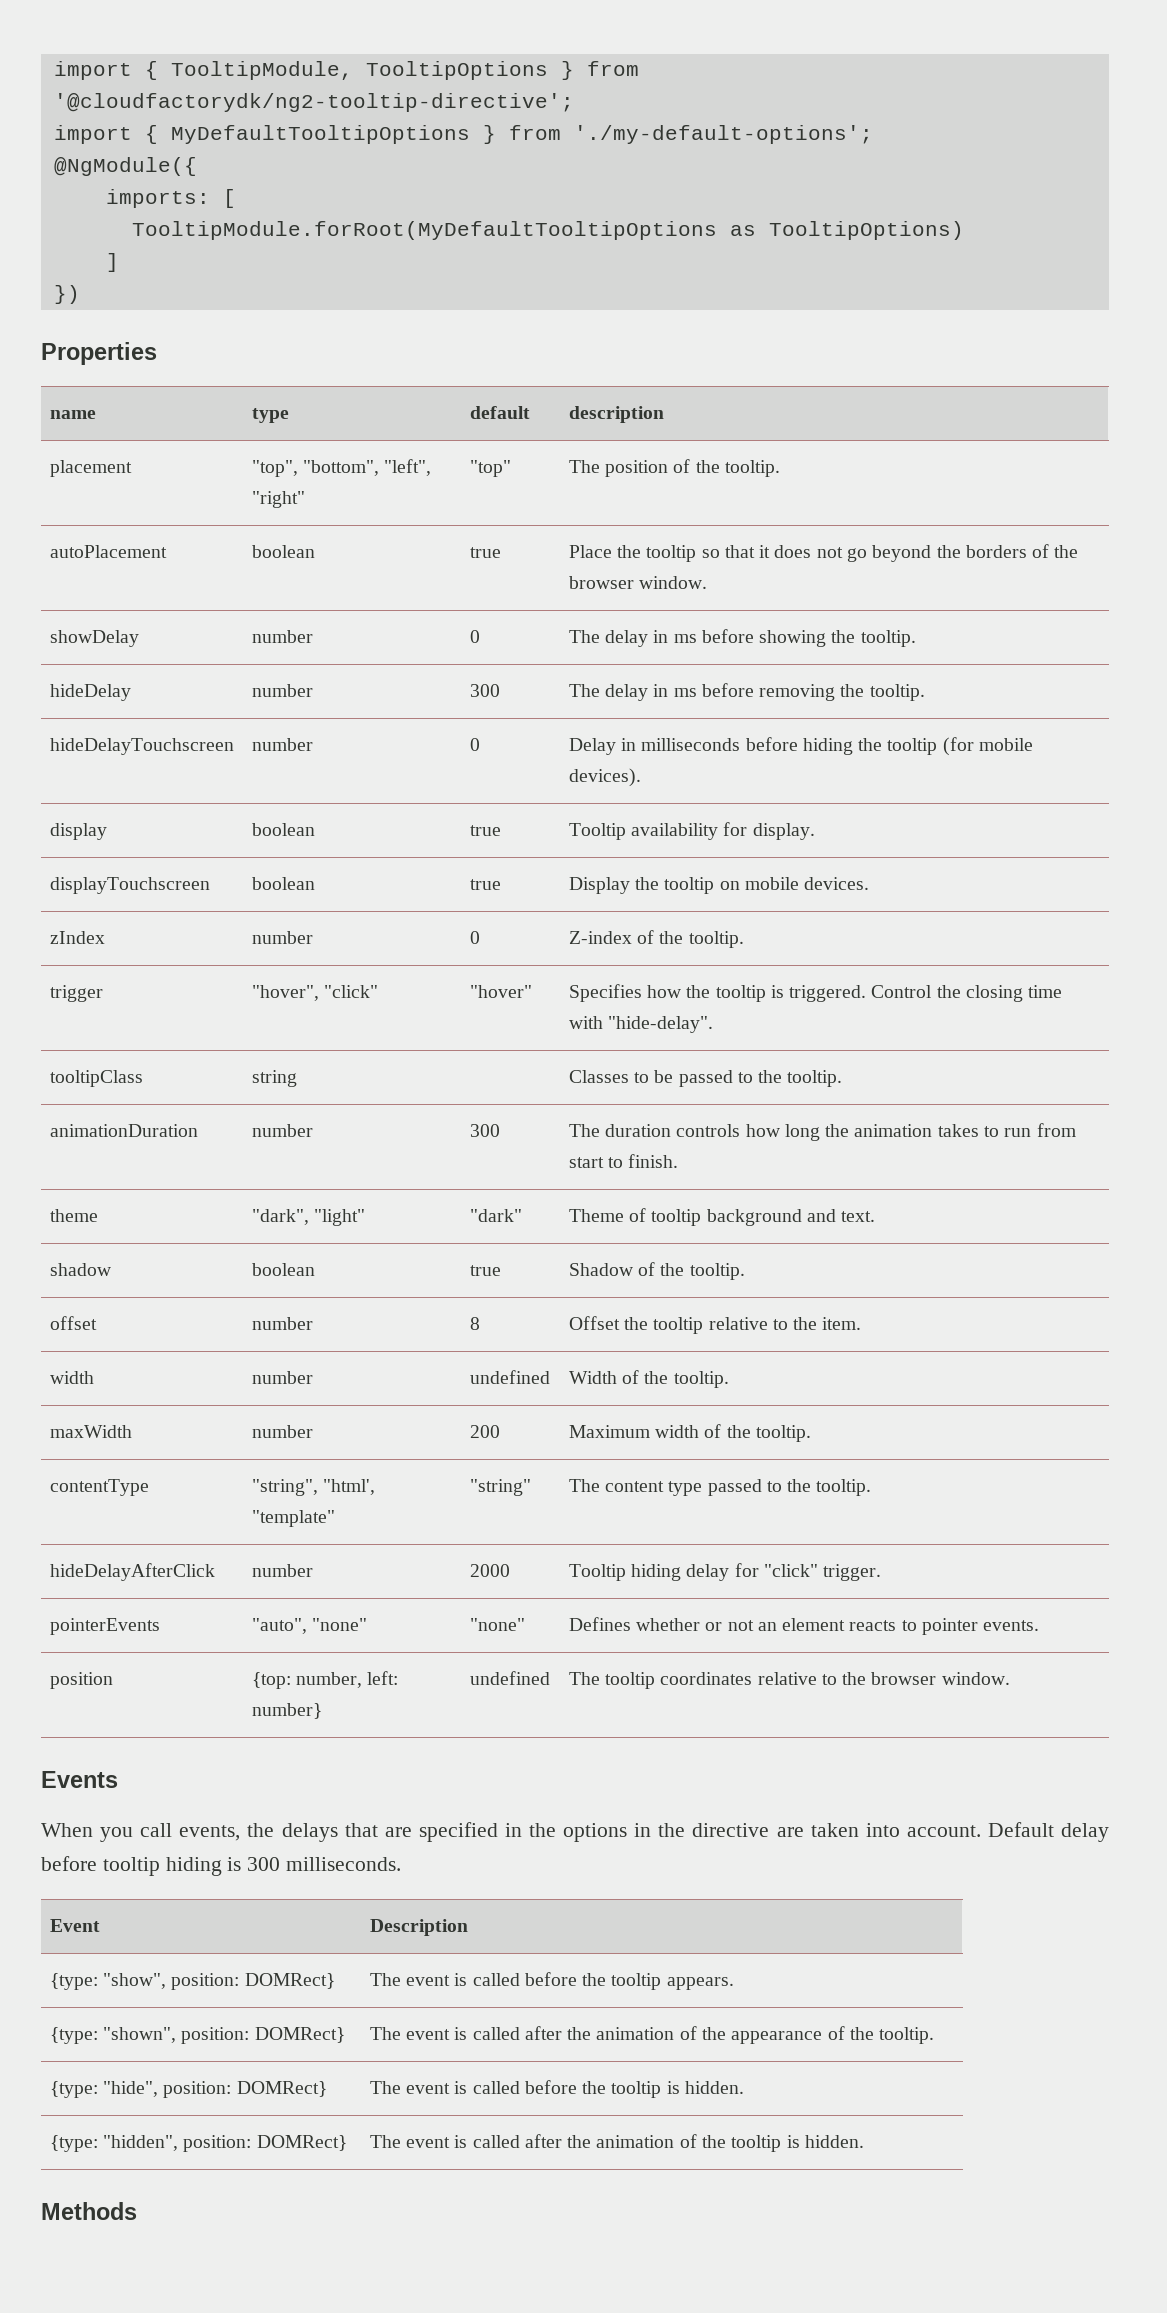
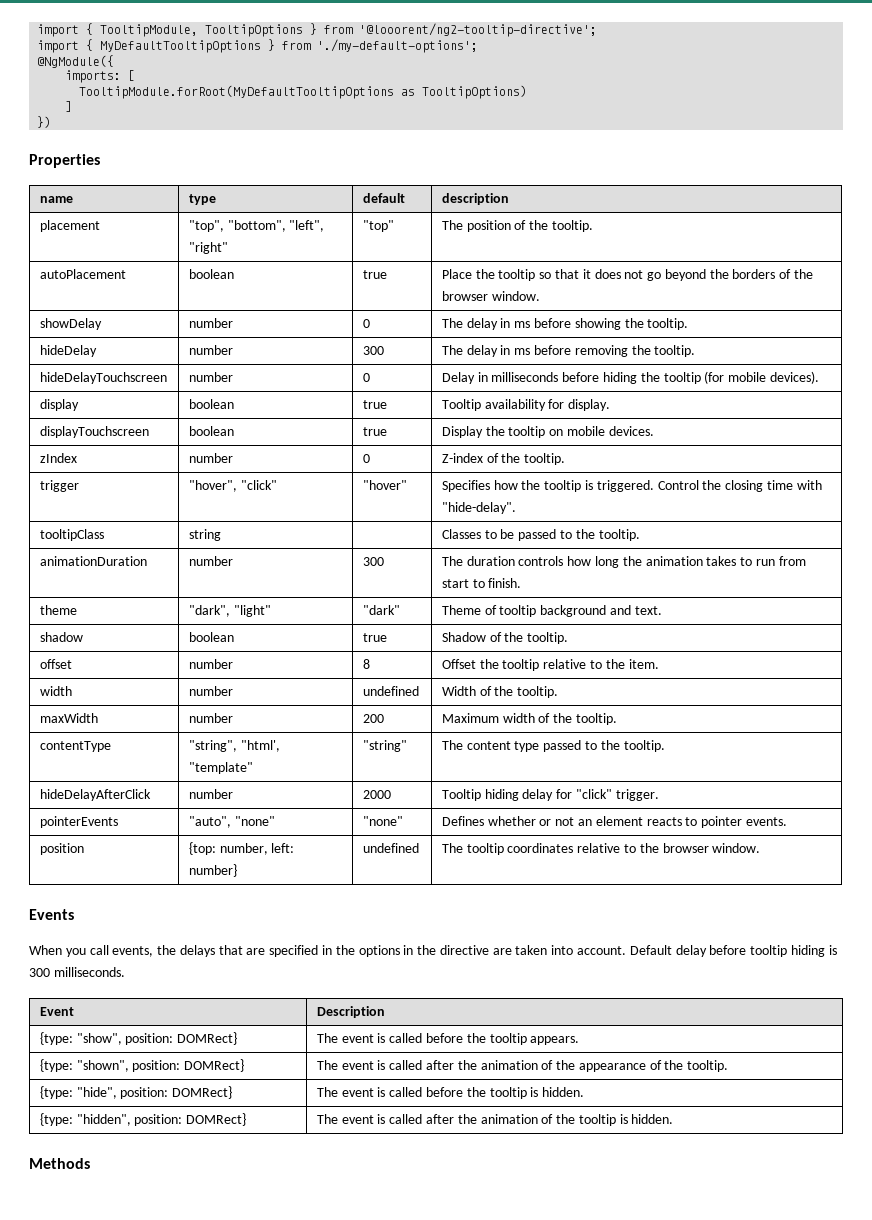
- import { TooltipModule, TooltipOptions } from '@cloudfactorydk/ng2-tooltip-directive';
+ import { TooltipModule, TooltipOptions } from '@looorent/ng2-tooltip-directive';

